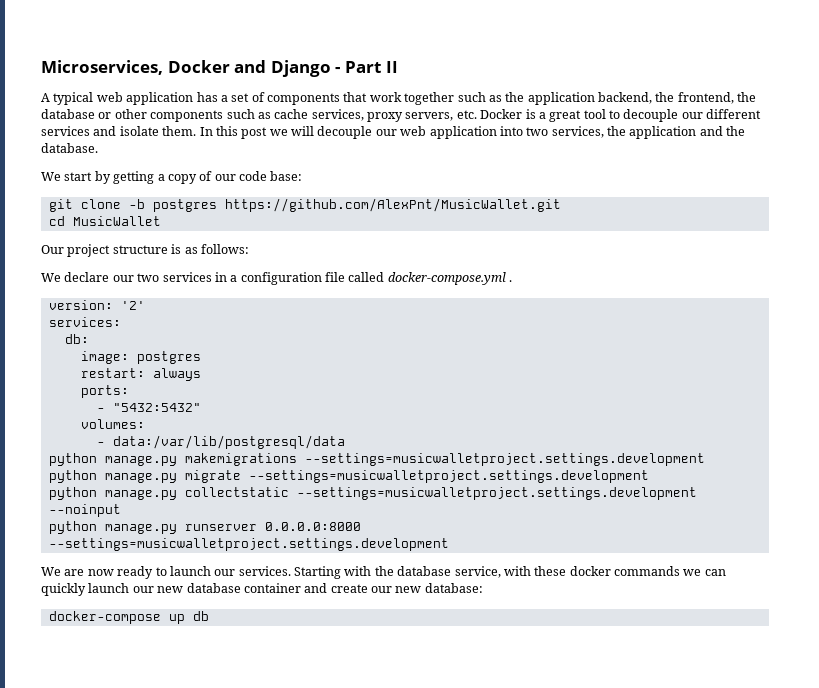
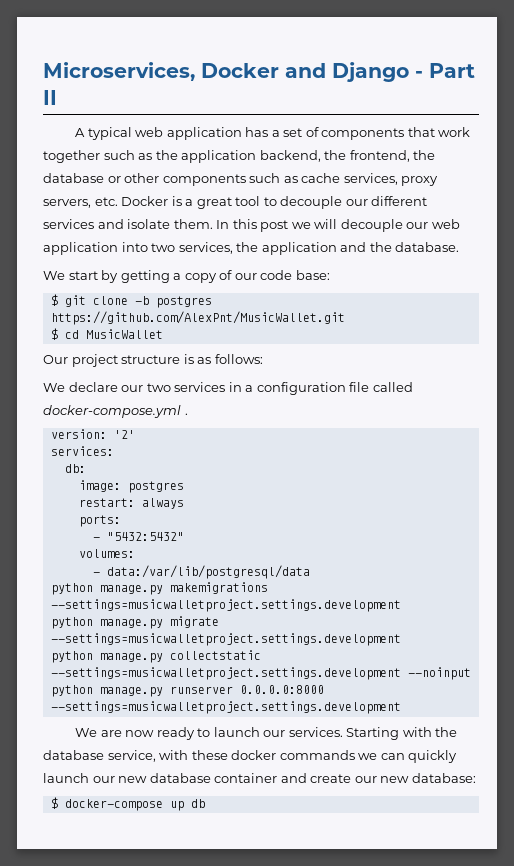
- git clone -b postgres https://github.com/AlexPnt/MusicWallet.git
+ $ git clone -b postgres https://github.com/AlexPnt/MusicWallet.git
- cd MusicWallet
+ $ cd MusicWallet
- docker-compose up db
+ $ docker-compose up db

